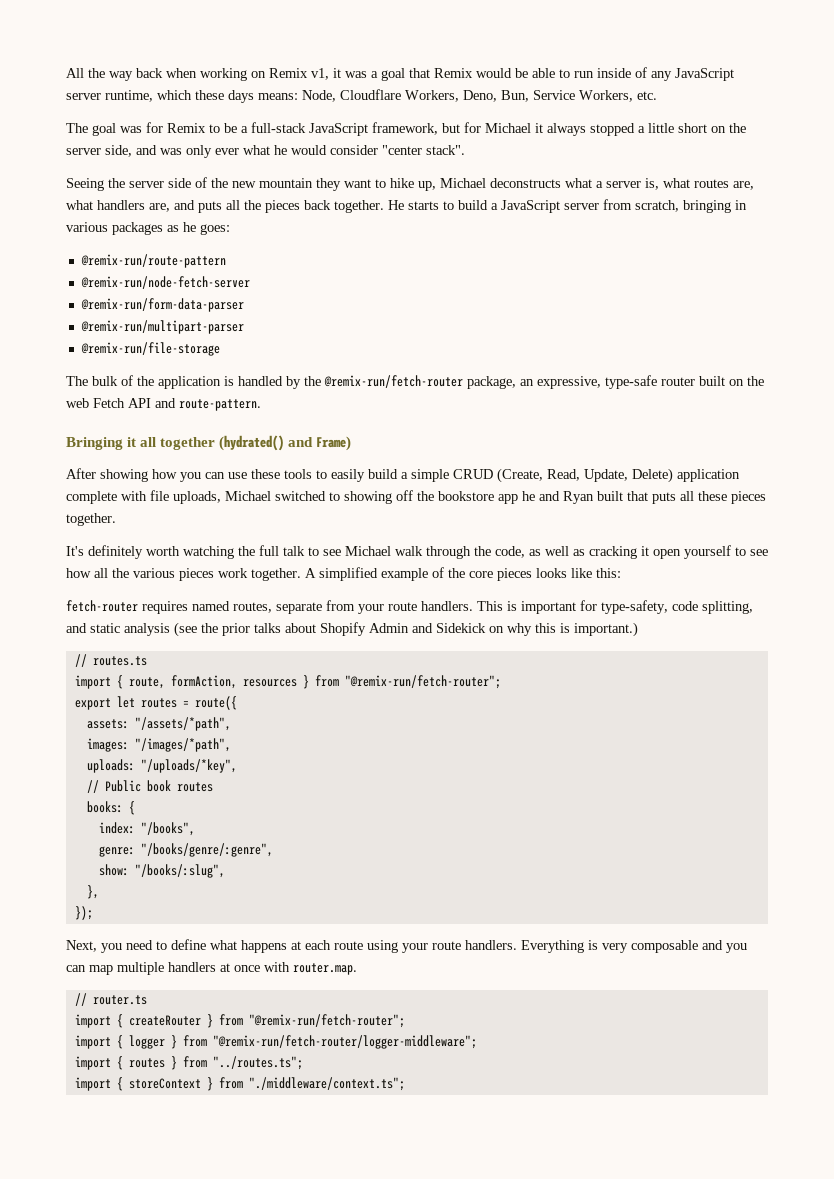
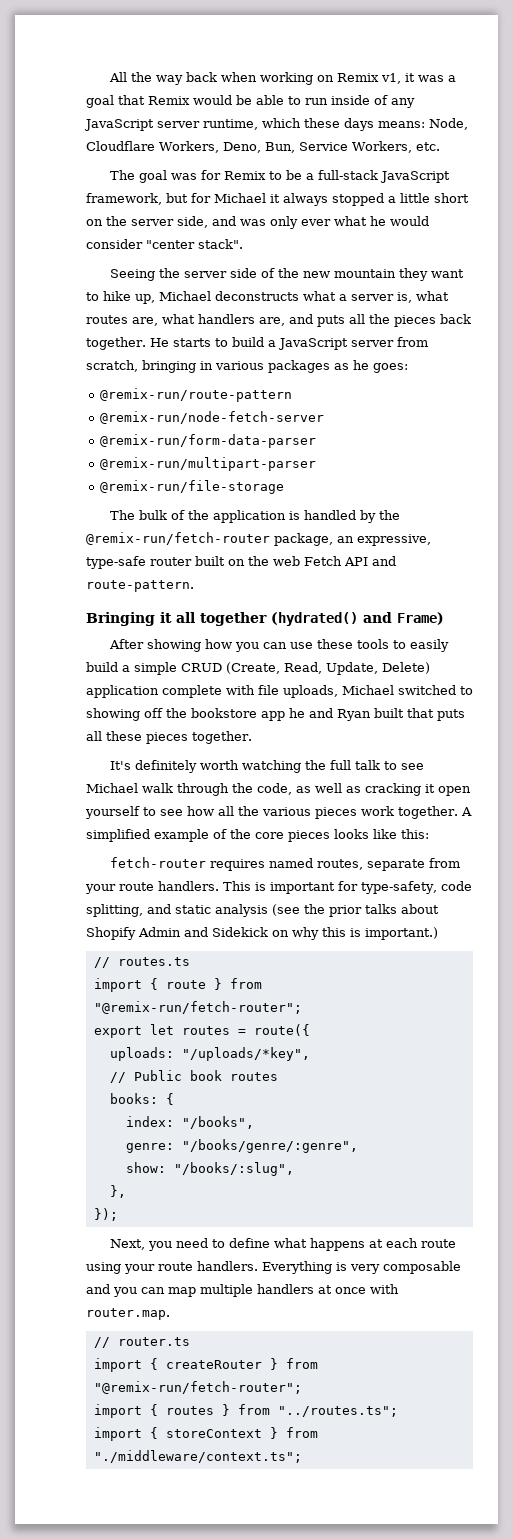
- import { route, formAction, resources } from "@remix-run/fetch-router";
+ import { route } from "@remix-run/fetch-router";
- assets: "/assets/*path",
- images: "/images/*path",
- import { logger } from "@remix-run/fetch-router/logger-middleware";

